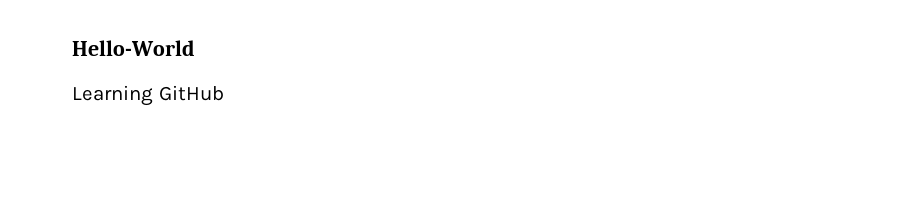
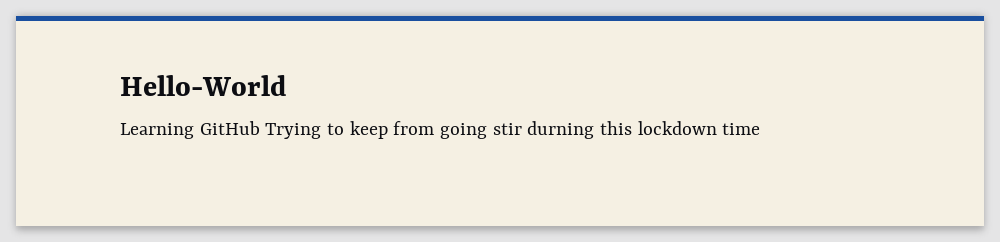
- Learning GitHub
+ Learning GitHub Trying to keep from going stir durning this lockdown time

